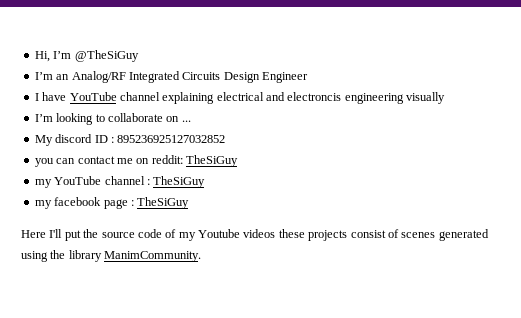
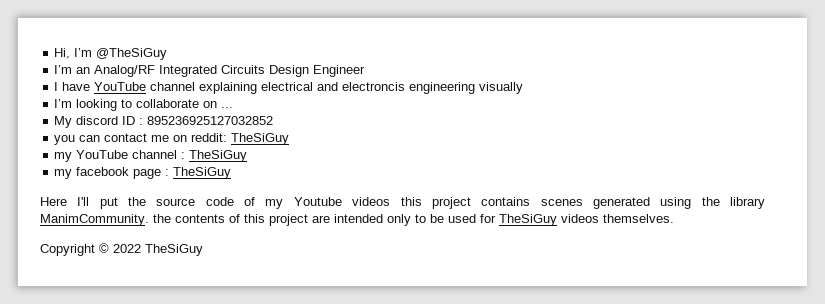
- Here I'll put the source code of my Youtube videos these projects consist of scenes generated using the library ManimCommunity.
+ Here I'll put the source code of my Youtube videos this project contains scenes generated using the library ManimCommunity. the contents of this project are intended only to be used for TheSiGuy videos themselves.
+ Copyright © 2022 TheSiGuy

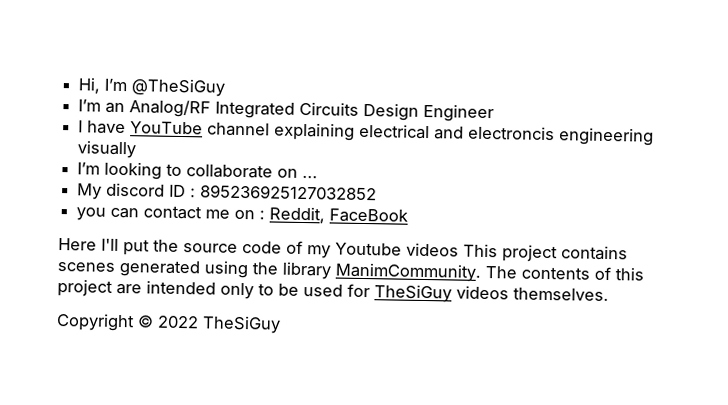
- you can contact me on reddit: TheSiGuy
- my YouTube channel : TheSiGuy
- my facebook page : TheSiGuy
+ you can contact me on : Reddit, FaceBook
- Here I'll put the source code of my Youtube videos this project contains scenes generated using the library ManimCommunity. the contents of this project are intended only to be used for TheSiGuy videos themselves.
+ Here I'll put the source code of my Youtube videos This project contains scenes generated using the library ManimCommunity. The contents of this project are intended only to be used for TheSiGuy videos themselves.

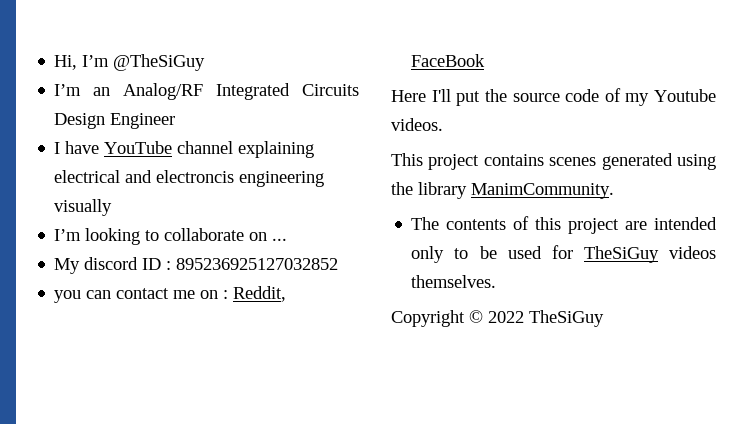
- Here I'll put the source code of my Youtube videos This project contains scenes generated using the library ManimCommunity. The contents of this project are intended only to be used for TheSiGuy videos themselves.
+ Here I'll put the source code of my Youtube videos.
+ This project contains scenes generated using the library ManimCommunity.
+ The contents of this project are intended only to be used for TheSiGuy videos themselves.

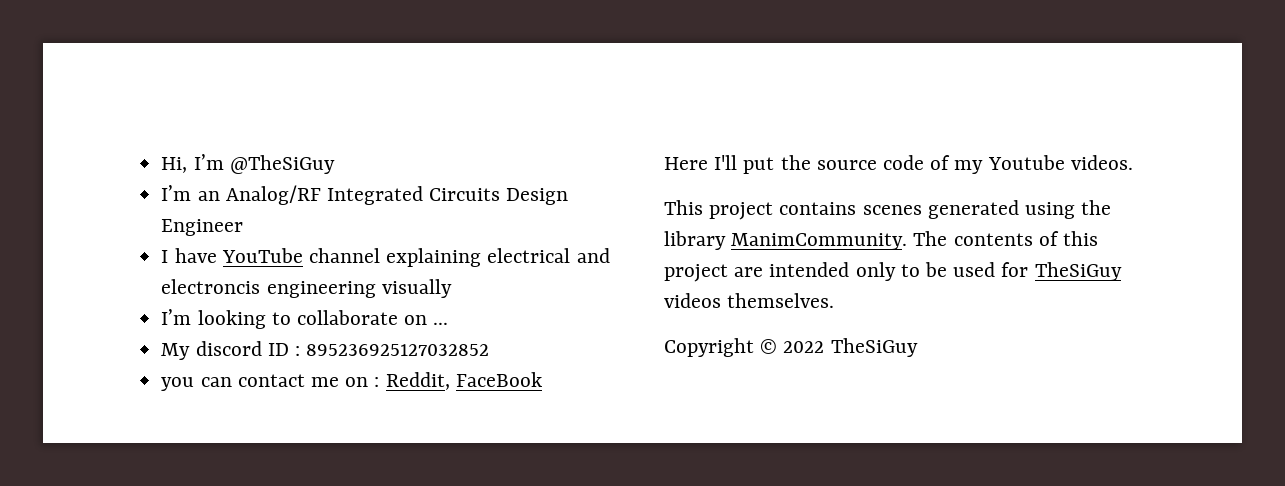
- This project contains scenes generated using the library ManimCommunity.
- The contents of this project are intended only to be used for TheSiGuy videos themselves.
+ This project contains scenes generated using the library ManimCommunity. The contents of this project are intended only to be used for TheSiGuy videos themselves.

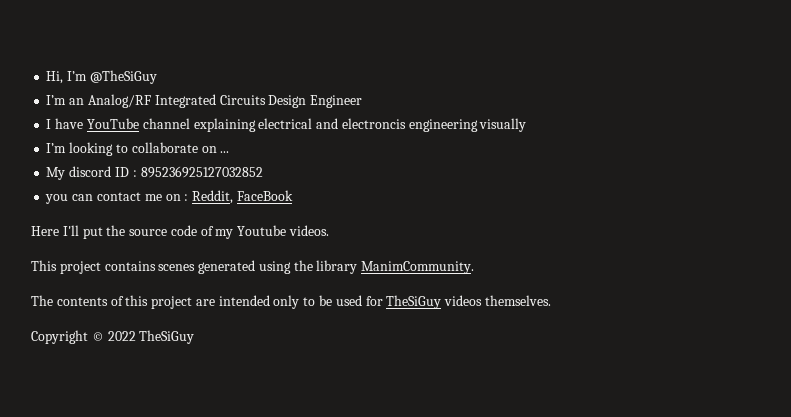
- This project contains scenes generated using the library ManimCommunity. The contents of this project are intended only to be used for TheSiGuy videos themselves.
+ This project contains scenes generated using the library ManimCommunity.
+ The contents of this project are intended only to be used for TheSiGuy videos themselves.

